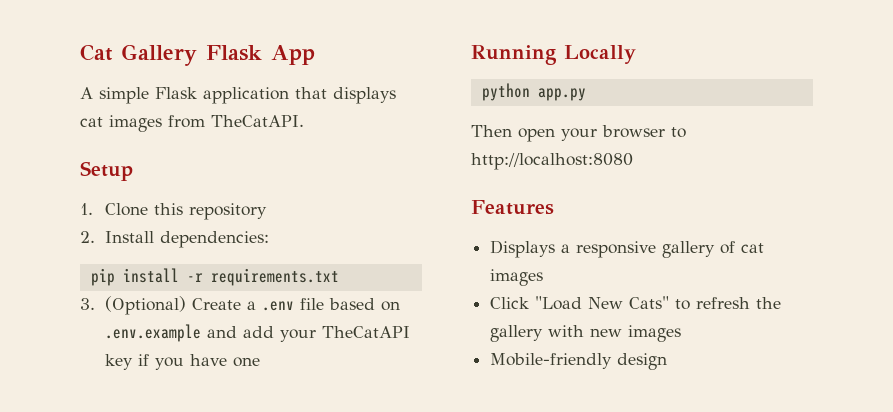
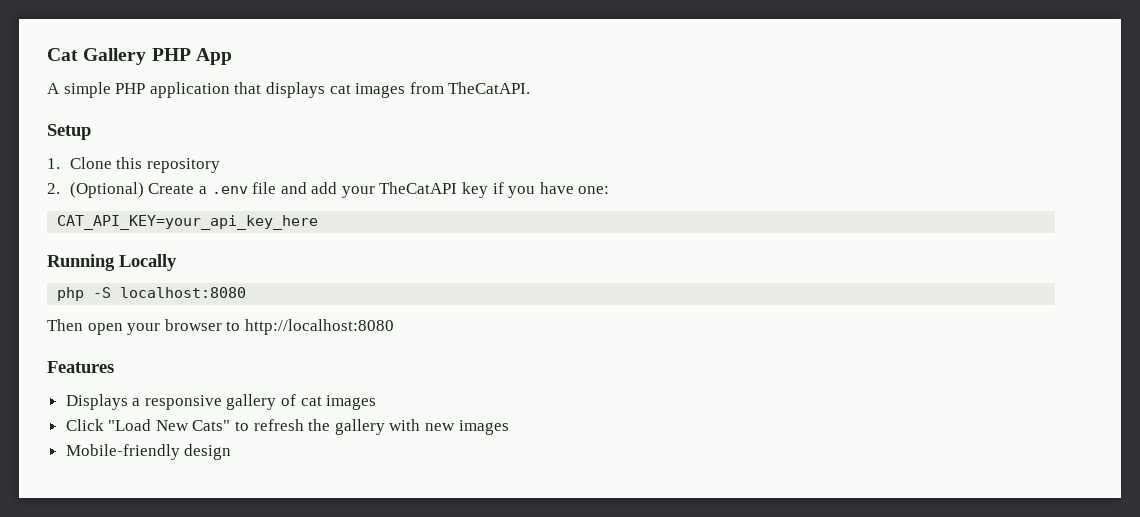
- Cat Gallery Flask App
+ Cat Gallery PHP App
- A simple Flask application that displays cat images from TheCatAPI.
+ A simple PHP application that displays cat images from TheCatAPI.
- 2. Install dependencies:
- pip install -r requirements.txt
- 3. (Optional) Create a .env file based on .env.example and add your TheCatAPI key if you have one
+ 2. (Optional) Create a .env file and add your TheCatAPI key if you have one:
+ CAT_API_KEY=your_api_key_here
- python app.py
+ php -S localhost:8080

